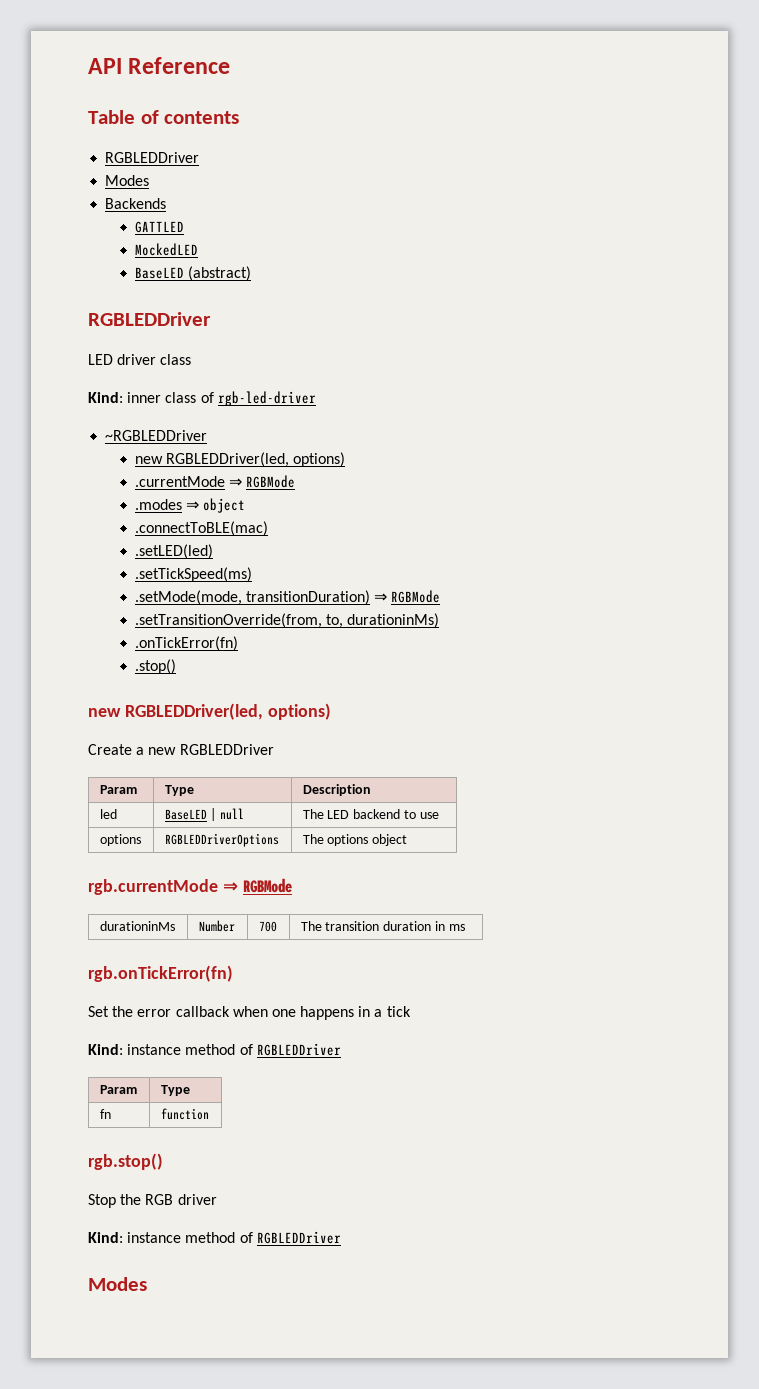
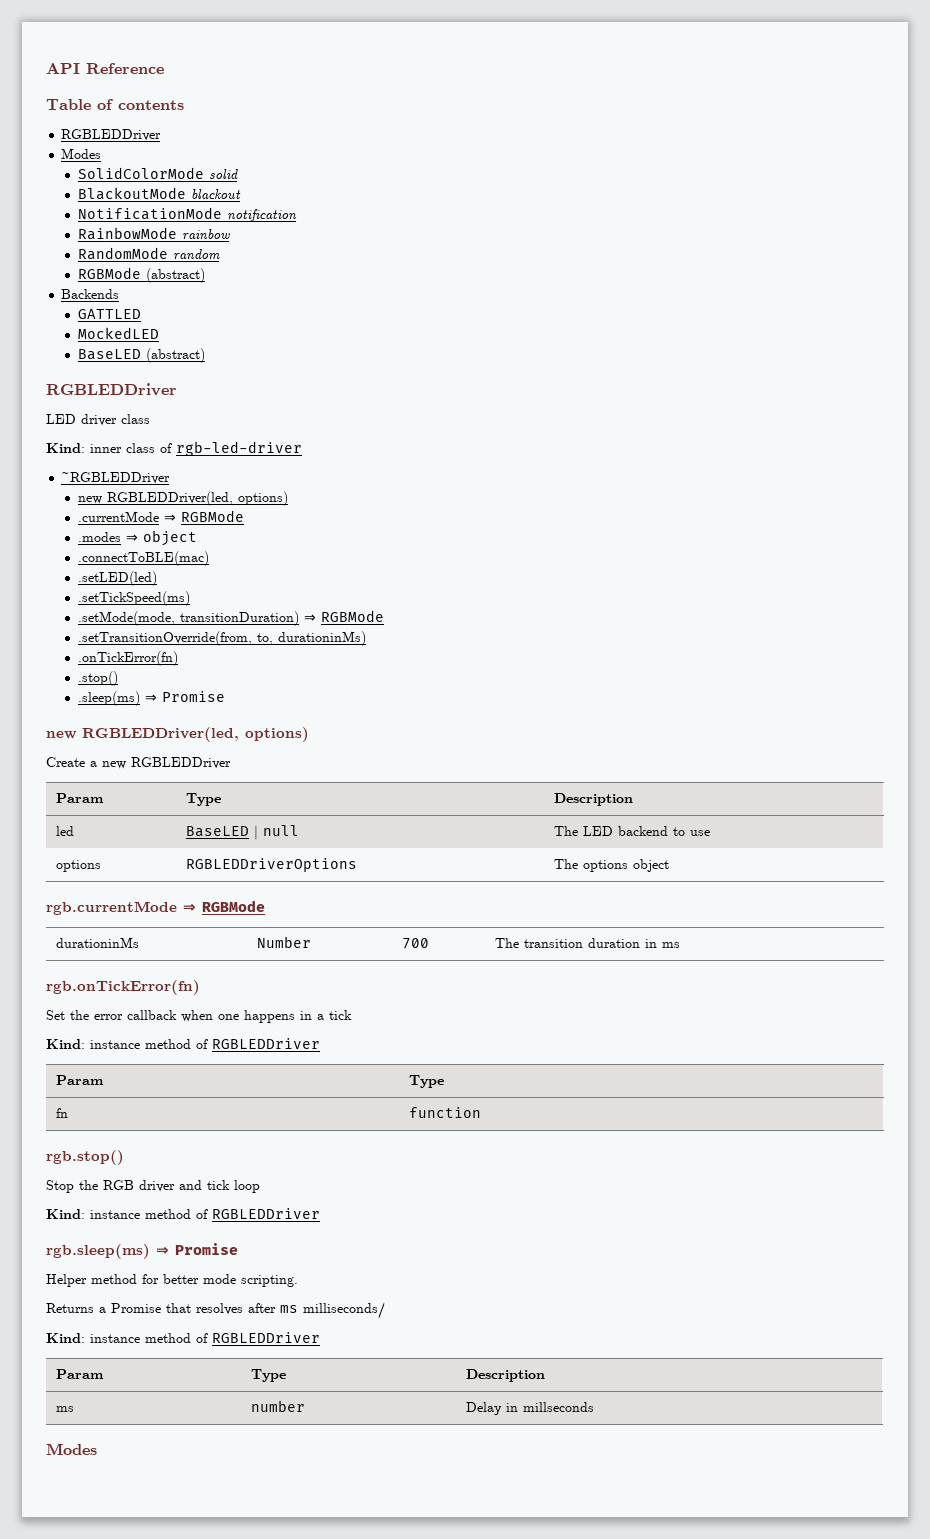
+ SolidColorMode solid
+ BlackoutMode blackout
+ NotificationMode notification
+ RainbowMode rainbow
+ RandomMode random
+ RGBMode (abstract)
+ .sleep(ms) ⇒ Promise
- Stop the RGB driver
+ Stop the RGB driver and tick loop
  Kind: instance method of RGBLEDDriver
+ rgb.sleep(ms) ⇒ Promise
+ Helper method for better mode scripting.
+ Returns a Promise that resolves after ms milliseconds/
+ Kind: instance method of RGBLEDDriver
+ Param | Type | Description
+ ms | number | Delay in millseconds

